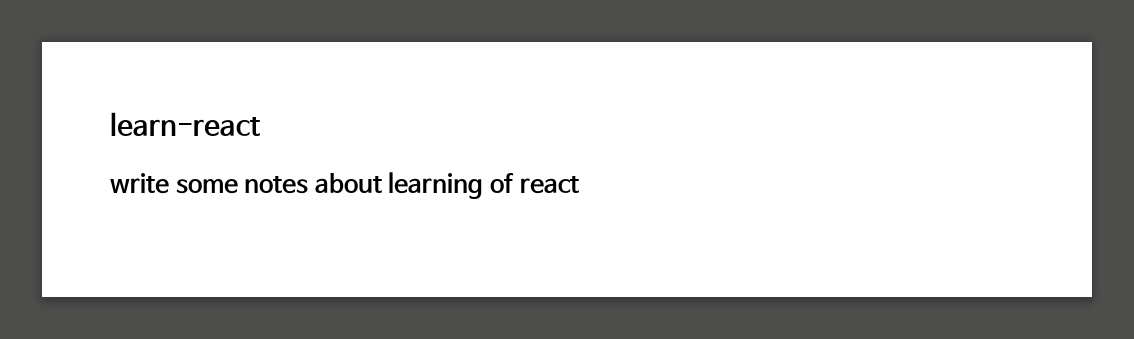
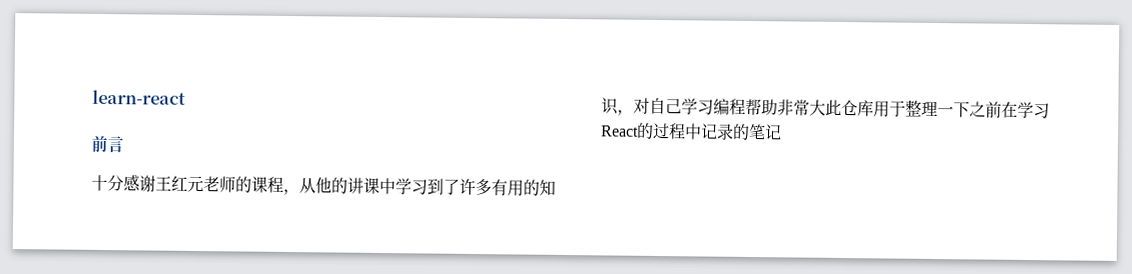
- write some notes about learning of react
+ 前言
+ 十分感谢王红元老师的课程，从他的讲课中学习到了许多有用的知识，对自己学习编程帮助非常大此仓库用于整理一下之前在学习React的过程中记录的笔记

